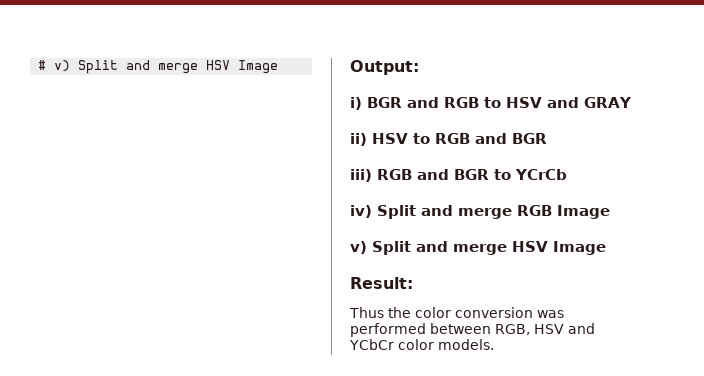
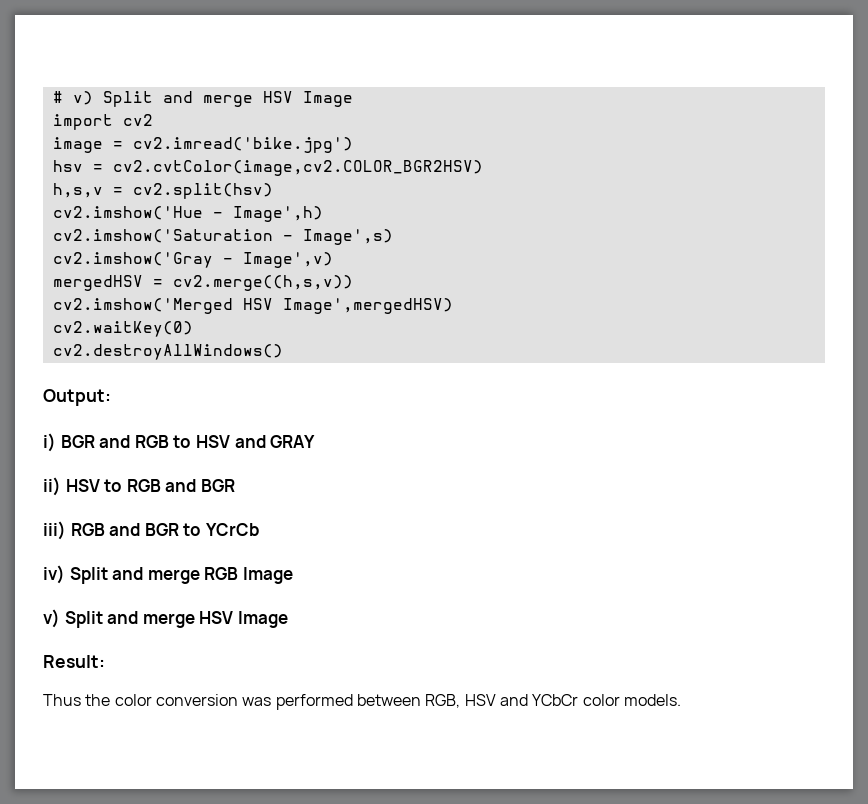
+ import cv2
+ image = cv2.imread('bike.jpg')
+ hsv = cv2.cvtColor(image,cv2.COLOR_BGR2HSV)
+ h,s,v = cv2.split(hsv)
+ cv2.imshow('Hue - Image',h)
+ cv2.imshow('Saturation - Image',s)
+ cv2.imshow('Gray - Image',v)
+ mergedHSV = cv2.merge((h,s,v))
+ cv2.imshow('Merged HSV Image',mergedHSV)
+ cv2.waitKey(0)
+ cv2.destroyAllWindows()

